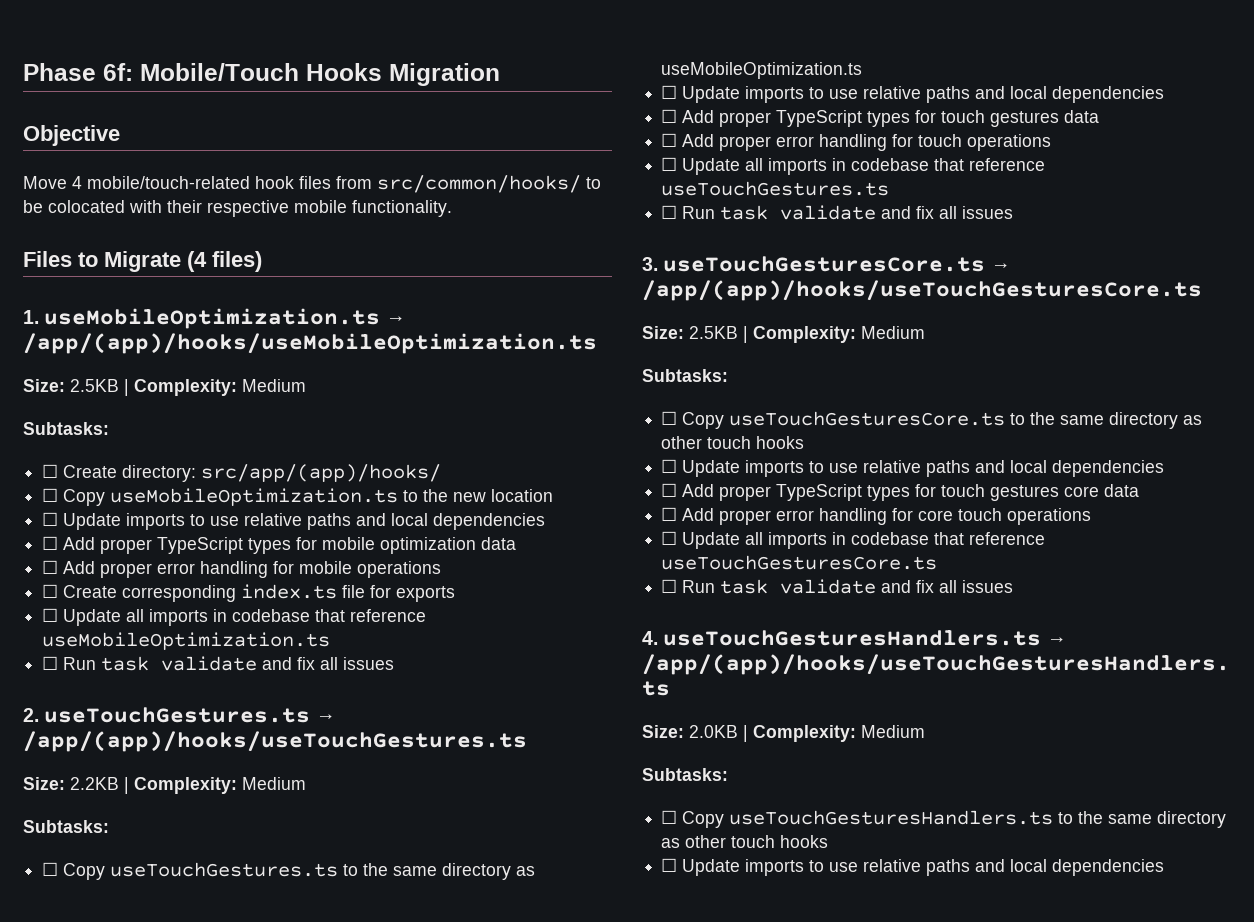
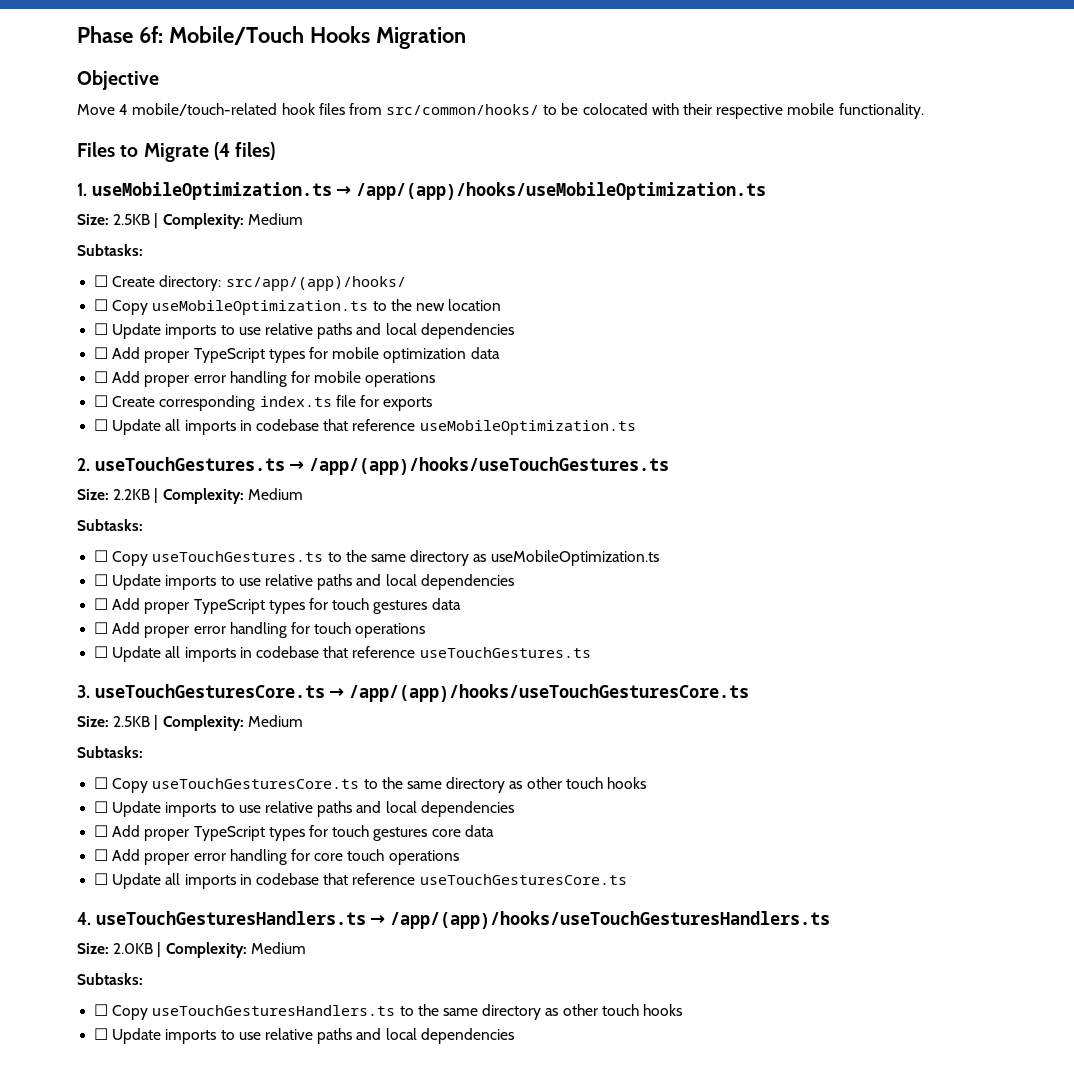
  ☐ Update all imports in codebase that reference useMobileOptimization.ts
- ☐ Run task validate and fix all issues
  ☐ Update all imports in codebase that reference useTouchGestures.ts
- ☐ Run task validate and fix all issues
  ☐ Update all imports in codebase that reference useTouchGesturesCore.ts
- ☐ Run task validate and fix all issues

